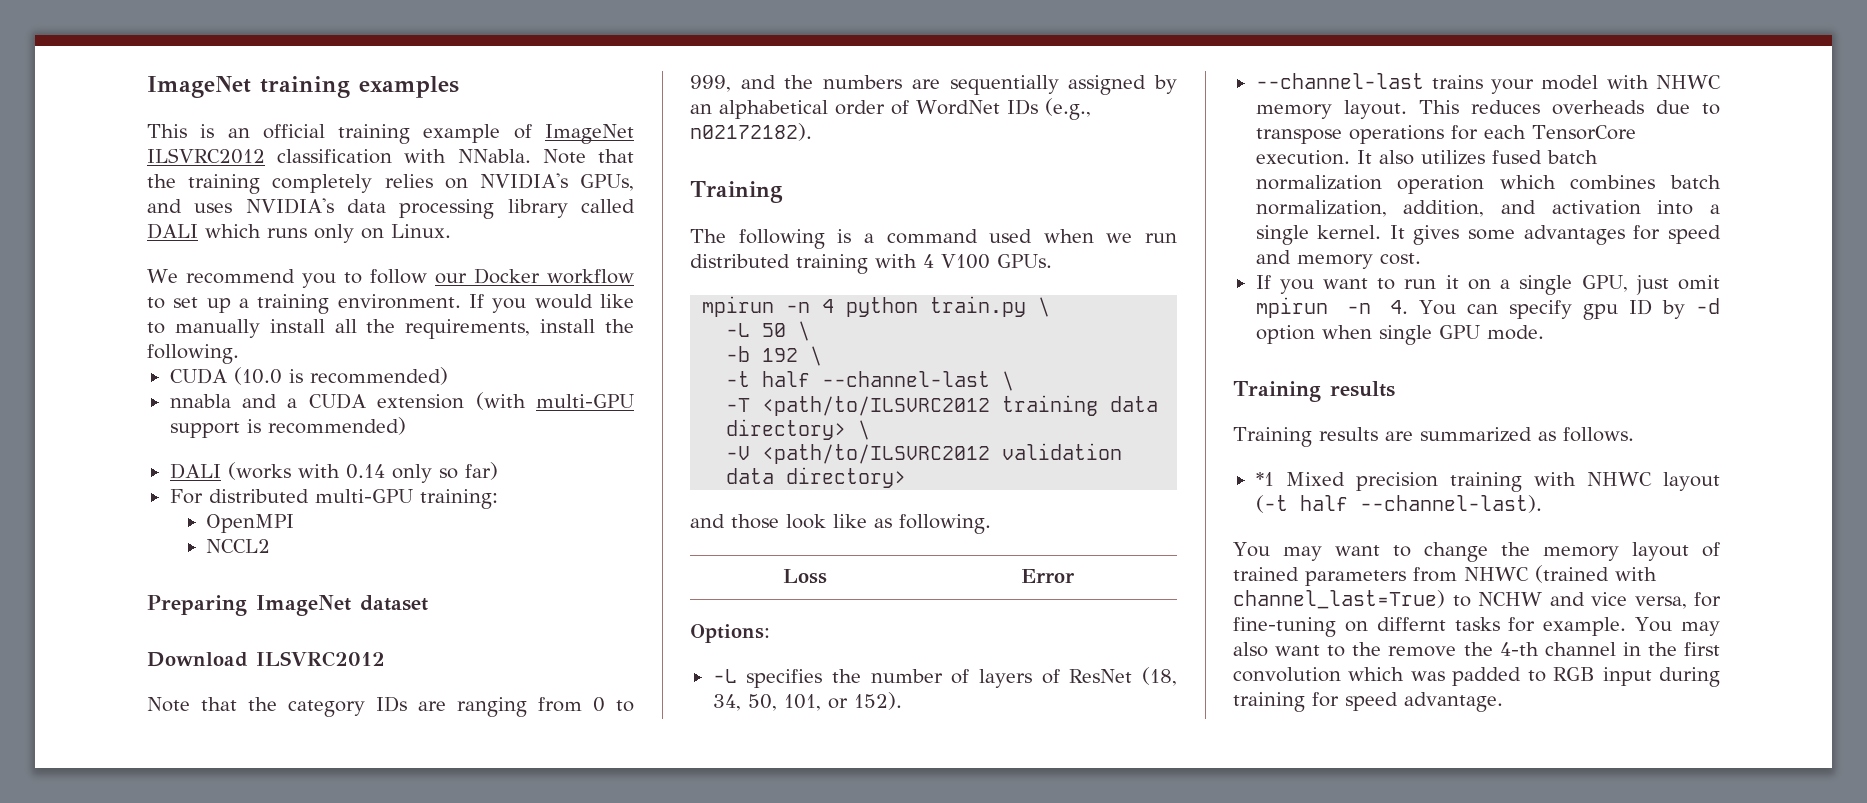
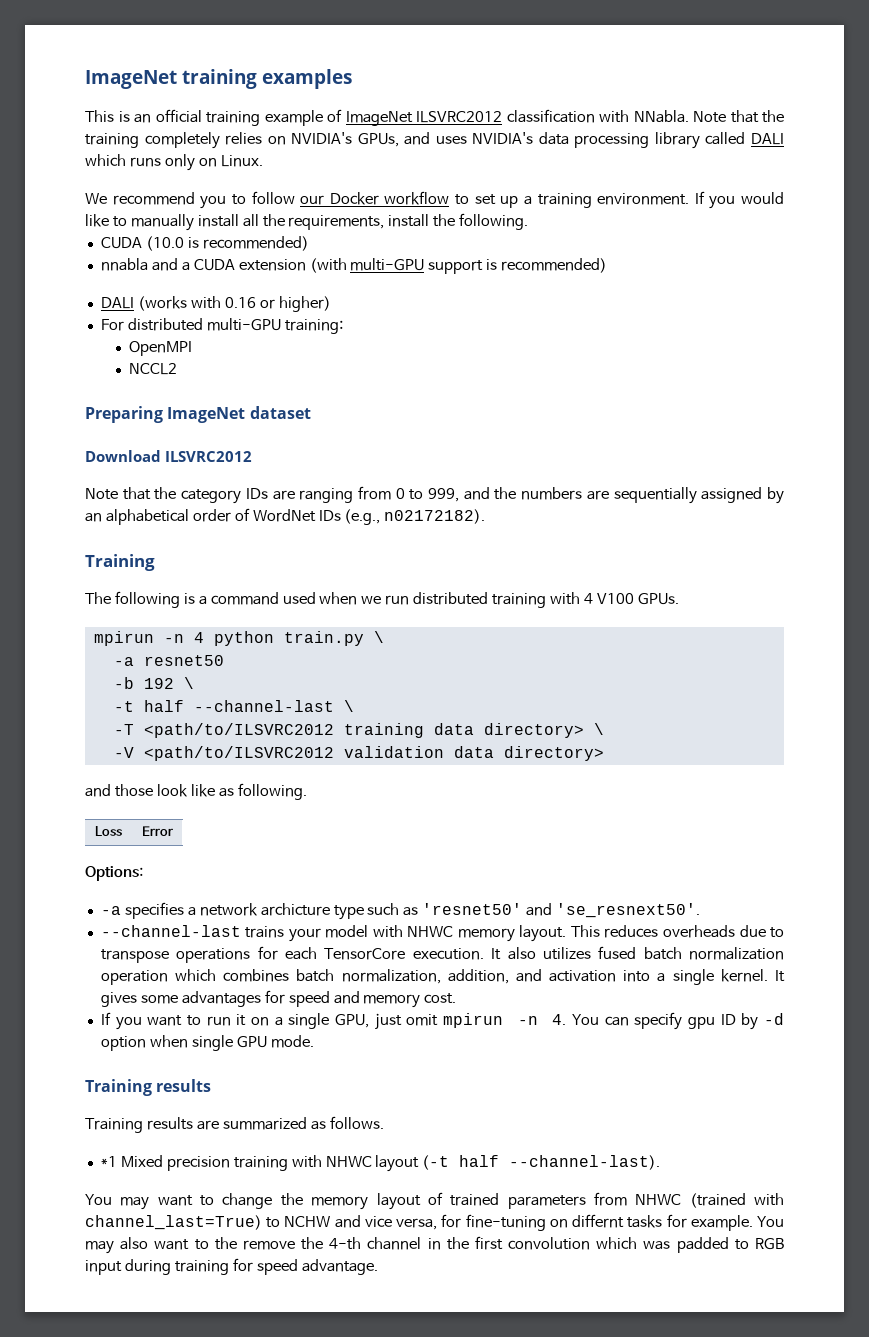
- DALI (works with 0.14 only so far)
+ DALI (works with 0.16 or higher)
- -L 50 \
+ -a resnet50
- -L specifies the number of layers of ResNet (18, 34, 50, 101, or 152).
+ -a specifies a network archicture type such as 'resnet50' and 'se_resnext50'.

